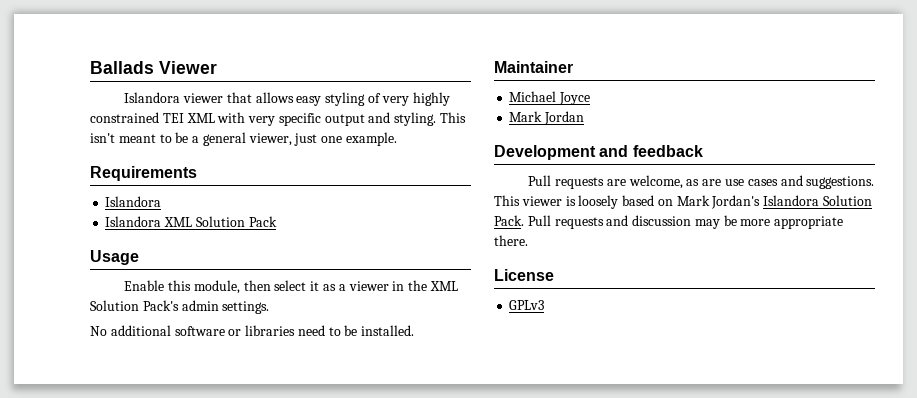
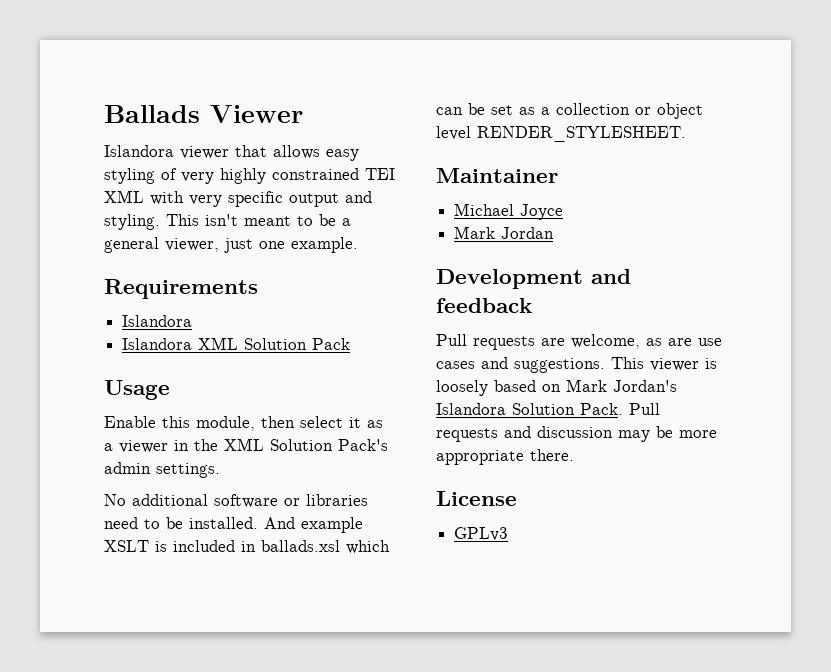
+ And example XSLT is included in ballads.xsl which can be set as a collection or object level RENDER_STYLESHEET.

